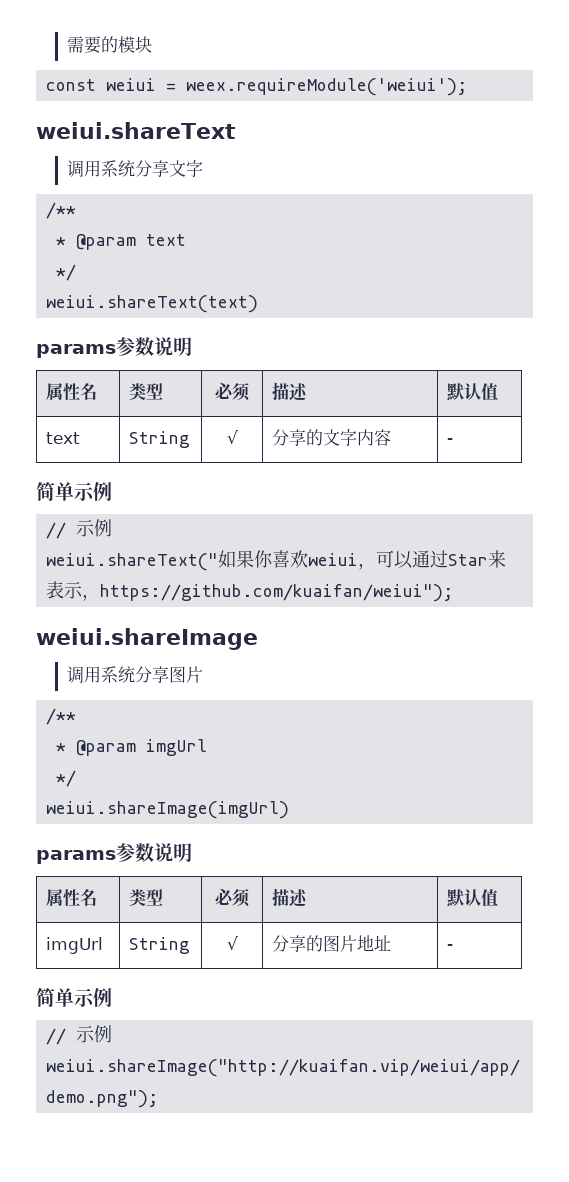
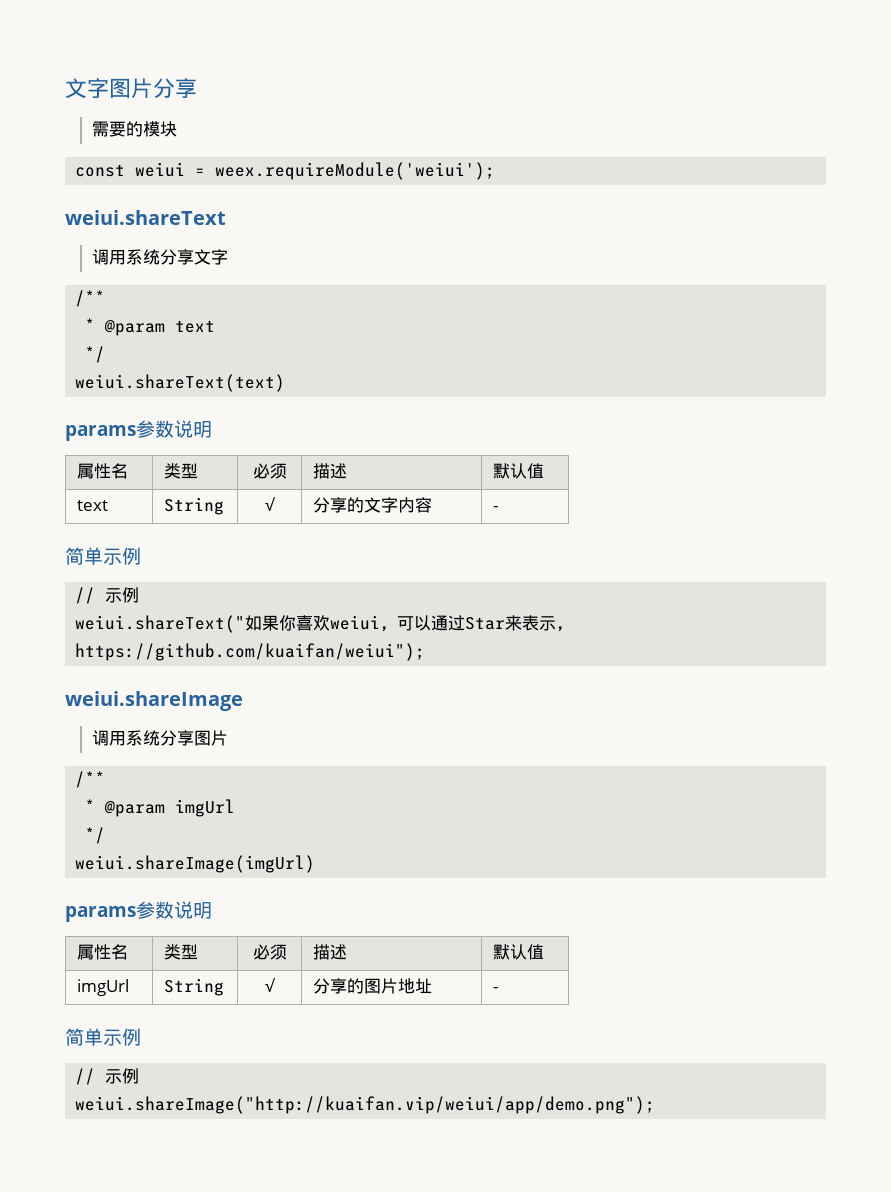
+ 文字图片分享

